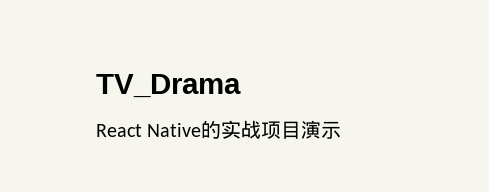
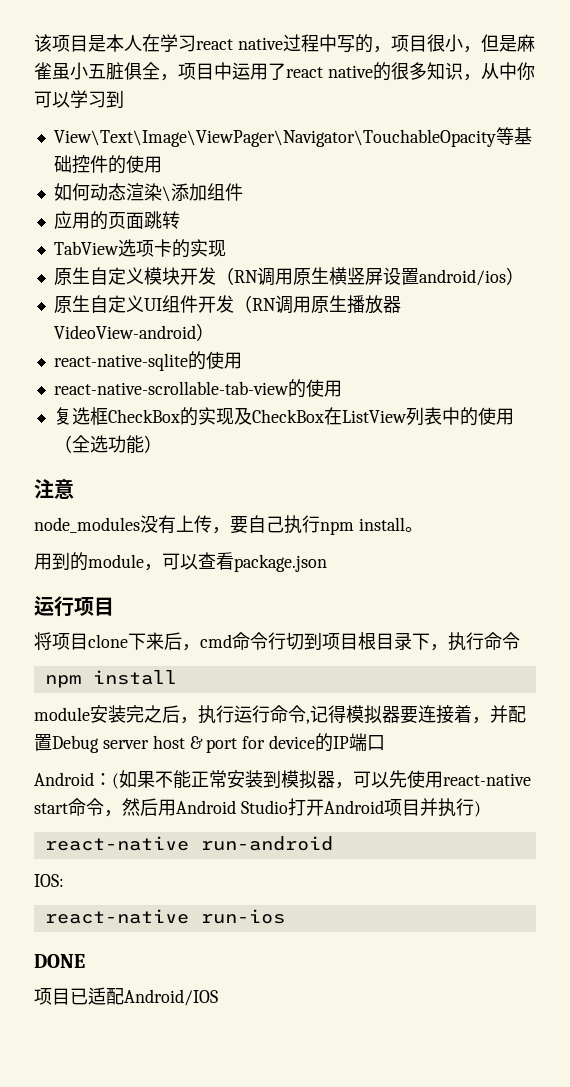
- TV_Drama
- React Native的实战项目演示
+ 该项目是本人在学习react native过程中写的，项目很小，但是麻雀虽小五脏俱全，项目中运用了react native的很多知识，从中你可以学习到
+ View\Text\Image\ViewPager\Navigator\TouchableOpacity等基础控件的使用
+ 如何动态渲染\添加组件
+ 应用的页面跳转
+ TabView选项卡的实现
+ 原生自定义模块开发（RN调用原生横竖屏设置android/ios）
+ 原生自定义UI组件开发（RN调用原生播放器VideoView-android）
+ react-native-sqlite的使用
+ react-native-scrollable-tab-view的使用
+ 复选框CheckBox的实现及CheckBox在ListView列表中的使用（全选功能）
+ 注意
+ node_modules没有上传，要自己执行npm install。
+ 用到的module，可以查看package.json
+ 运行项目
+ 将项目clone下来后，cmd命令行切到项目根目录下，执行命令
+ npm install
+ module安装完之后，执行运行命令,记得模拟器要连接着，并配置Debug server host & port for device的IP端口
+ Android：(如果不能正常安装到模拟器，可以先使用react-native start命令，然后用Android Studio打开Android项目并执行)
+ react-native run-android
+ IOS:
+ react-native run-ios
+ DONE
+ 项目已适配Android/IOS

